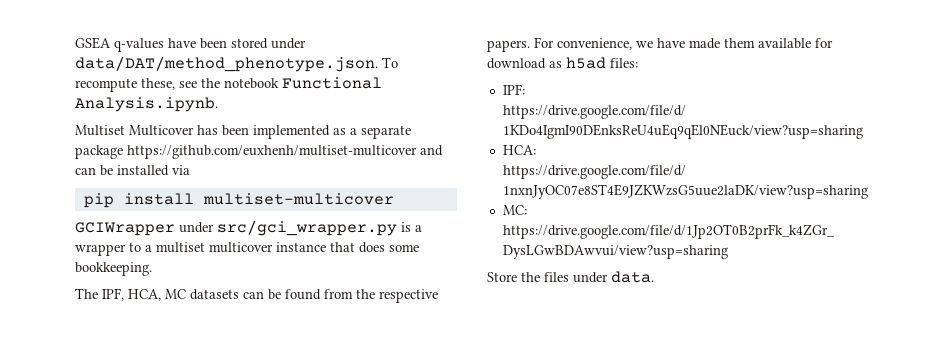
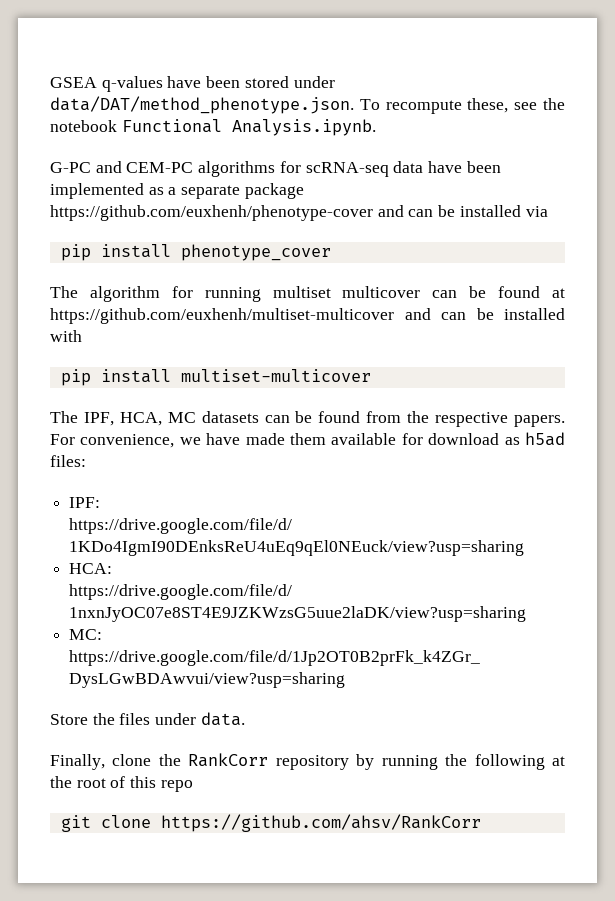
- Multiset Multicover has been implemented as a separate package https://github.com/euxhenh/multiset-multicover and can be installed via
+ G-PC and CEM-PC algorithms for scRNA-seq data have been implemented as a separate package https://github.com/euxhenh/phenotype-cover and can be installed via
+ pip install phenotype_cover
+ The algorithm for running multiset multicover can be found at https://github.com/euxhenh/multiset-multicover and can be installed with
  pip install multiset-multicover
- GCIWrapper under src/gci_wrapper.py is a wrapper to a multiset multicover instance that does some bookkeeping.
+ Finally, clone the RankCorr repository by running the following at the root of this repo
+ git clone https://github.com/ahsv/RankCorr

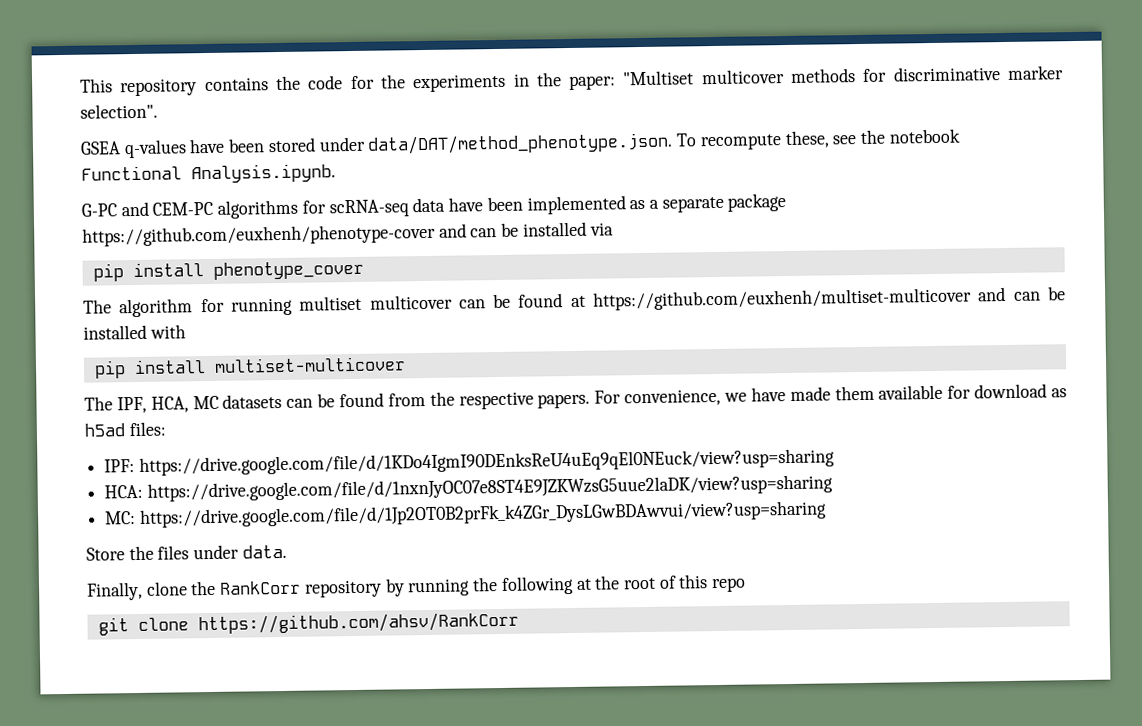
+ This repository contains the code for the experiments in the paper: "Multiset multicover methods for discriminative marker selection".

